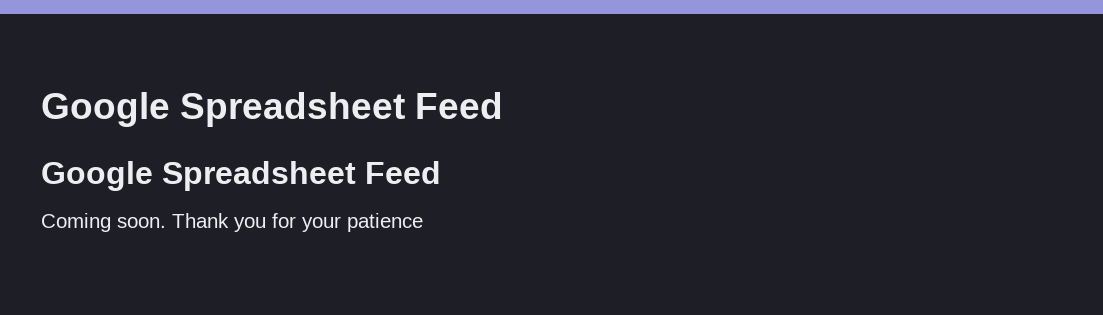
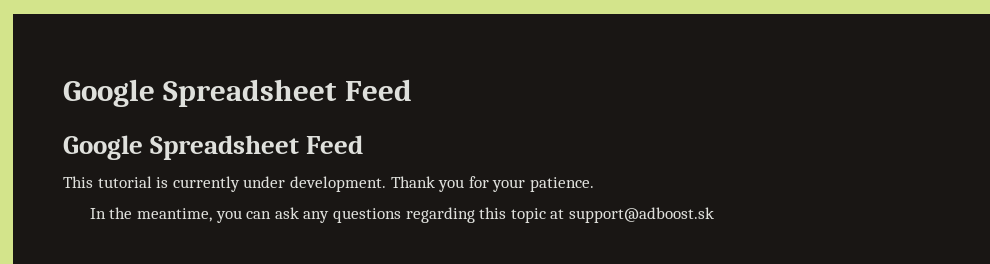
- Coming soon. Thank you for your patience
+ This tutorial is currently under development. Thank you for your patience.
+ In the meantime, you can ask any questions regarding this topic at support@adboost.sk

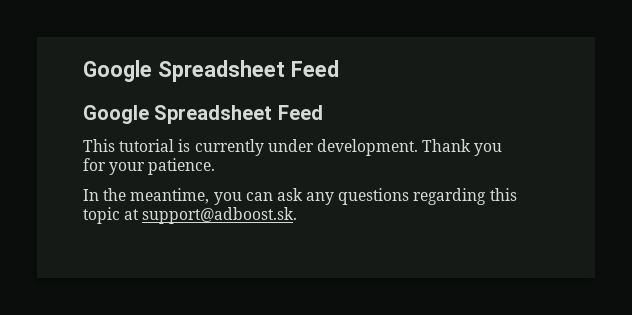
- In the meantime, you can ask any questions regarding this topic at support@adboost.sk
+ In the meantime, you can ask any questions regarding this topic at support@adboost.sk.

